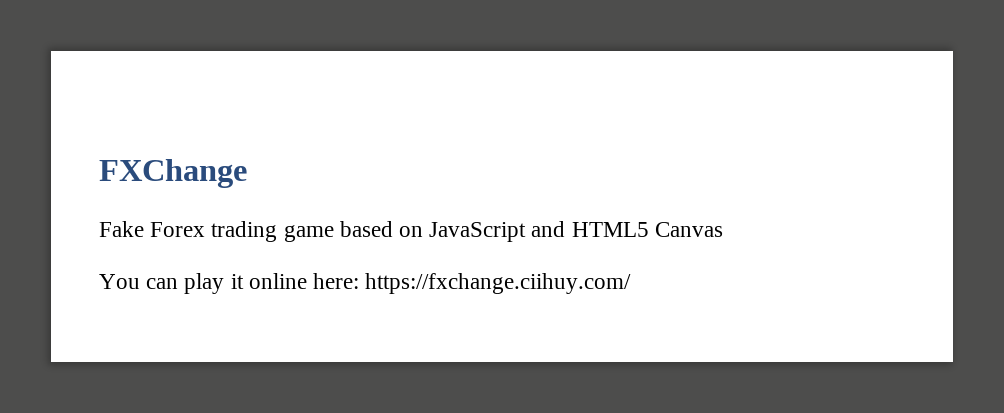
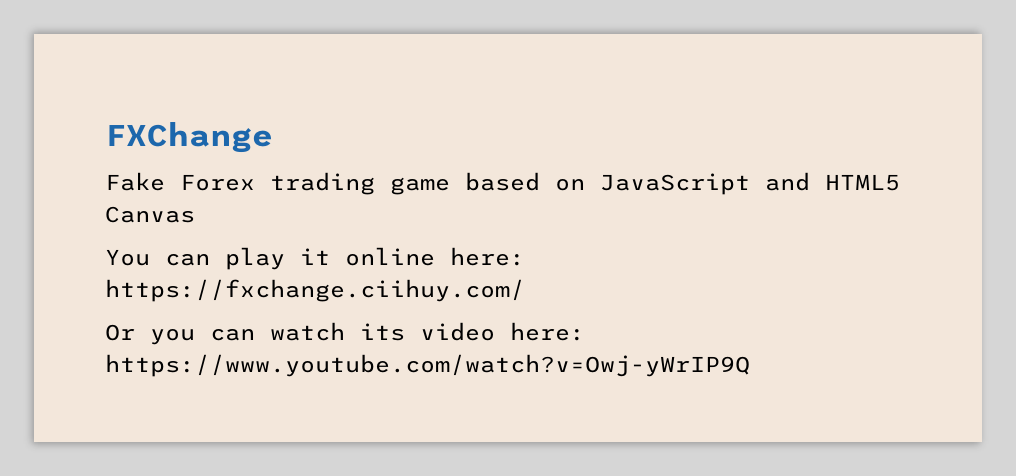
+ Or you can watch its video here: https://www.youtube.com/watch?v=Owj-yWrIP9Q

